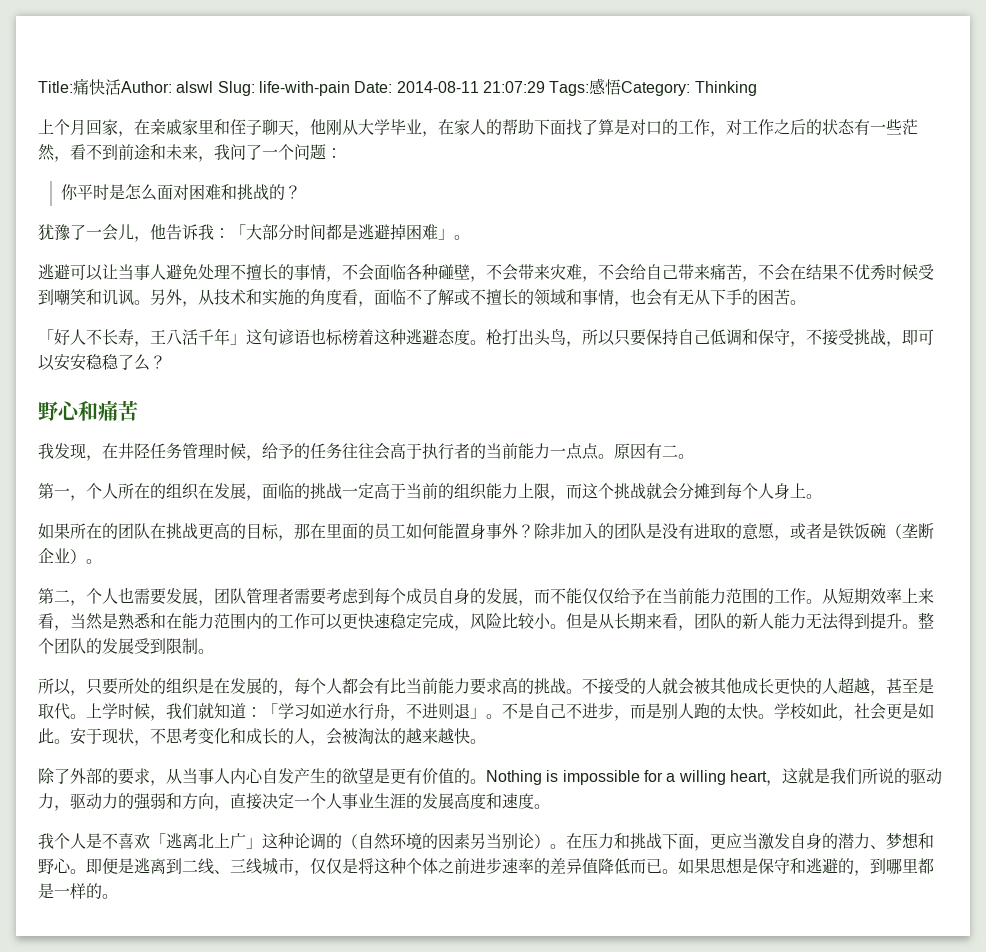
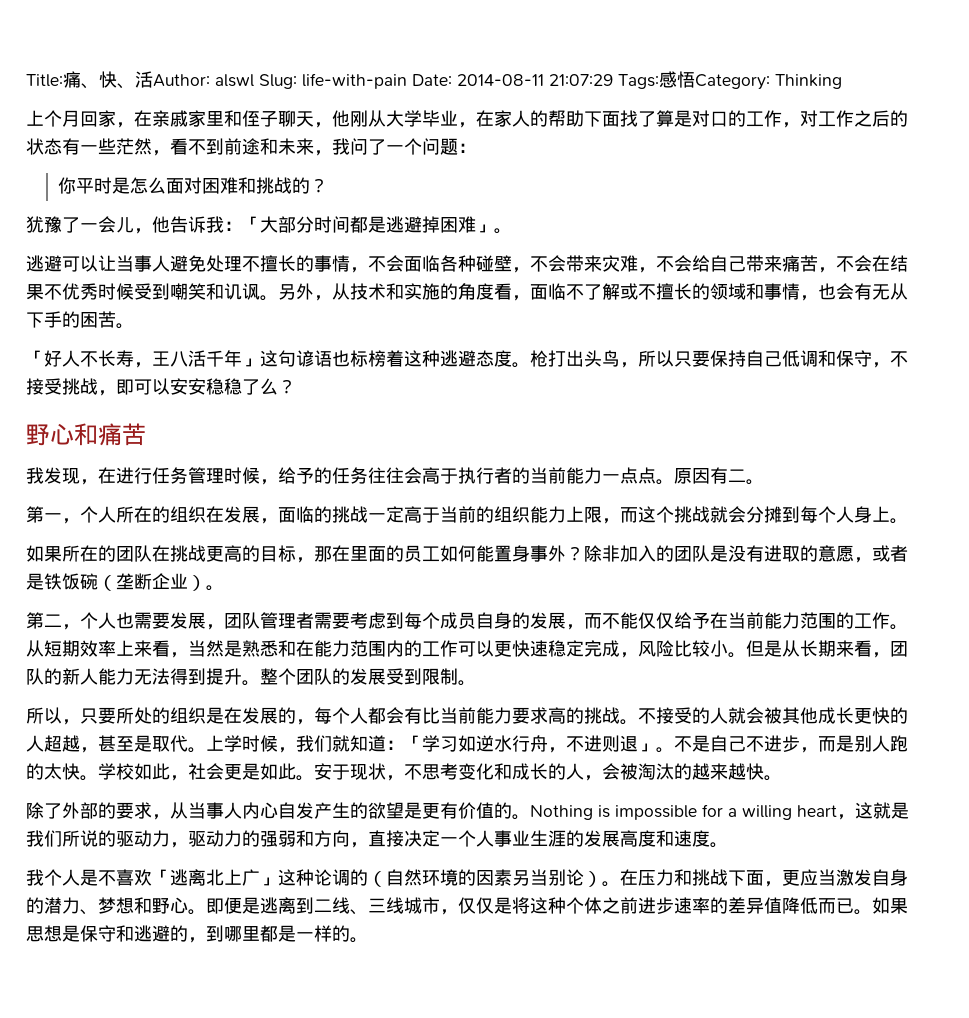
- Title:痛快活Author: alswl Slug: life-with-pain Date: 2014-08-11 21:07:29 Tags:感悟Category: Thinking
+ Title:痛、快、活Author: alswl Slug: life-with-pain Date: 2014-08-11 21:07:29 Tags:感悟Category: Thinking
- 我发现，在井陉任务管理时候，给予的任务往往会高于执行者的当前能力一点点。
+ 我发现，在进行任务管理时候，给予的任务往往会高于执行者的当前能力一点点。

